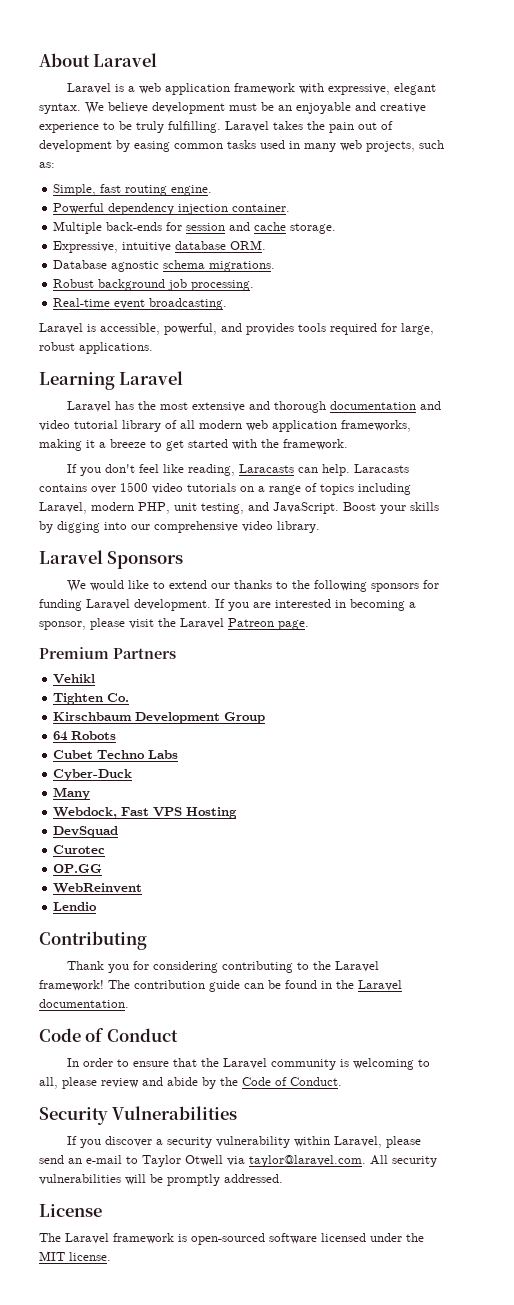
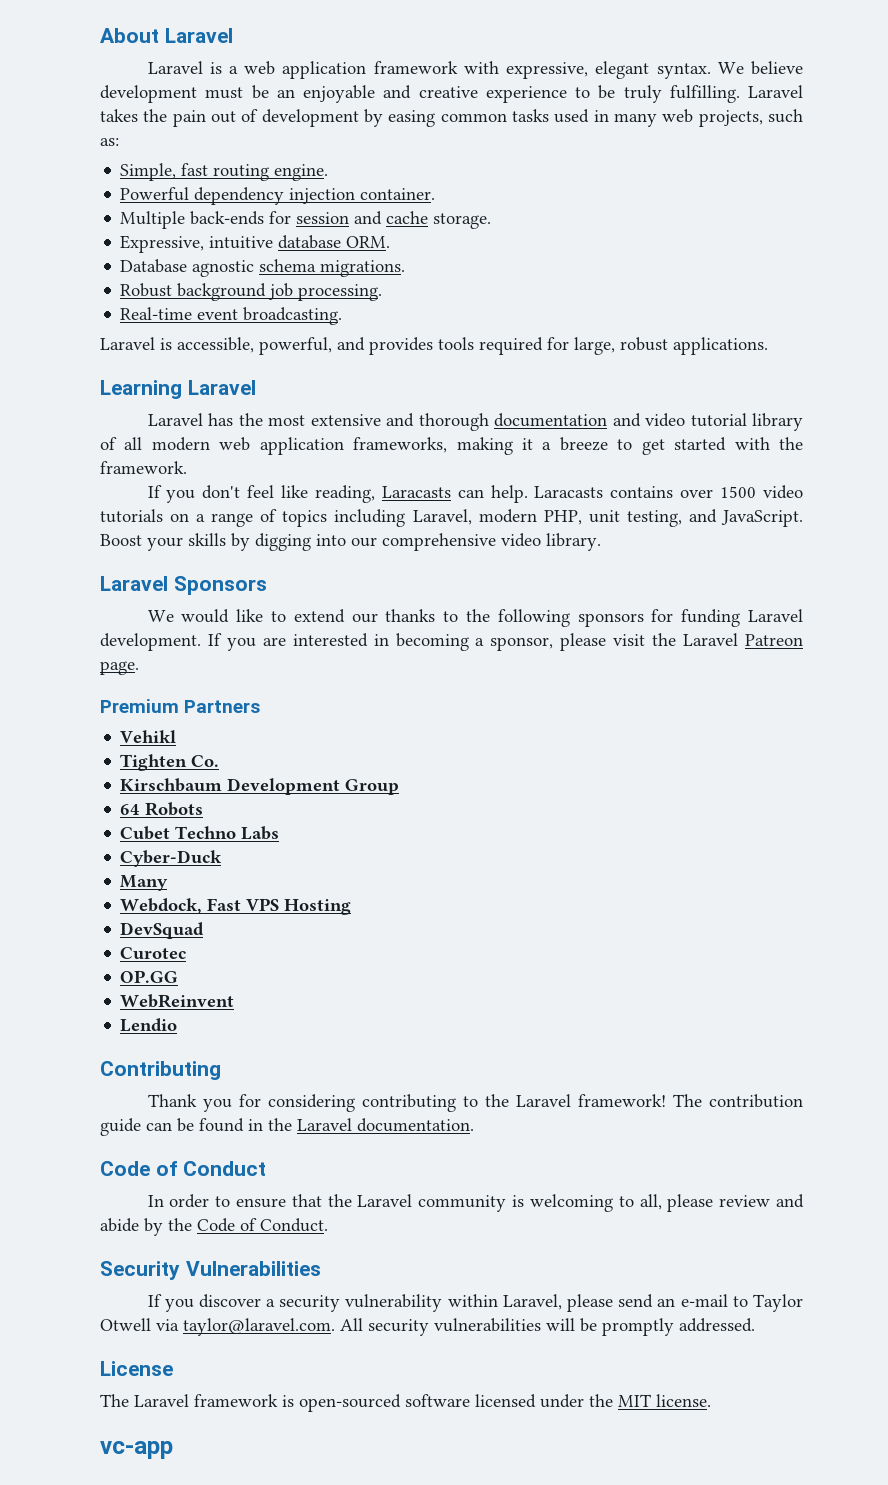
+ vc-app

